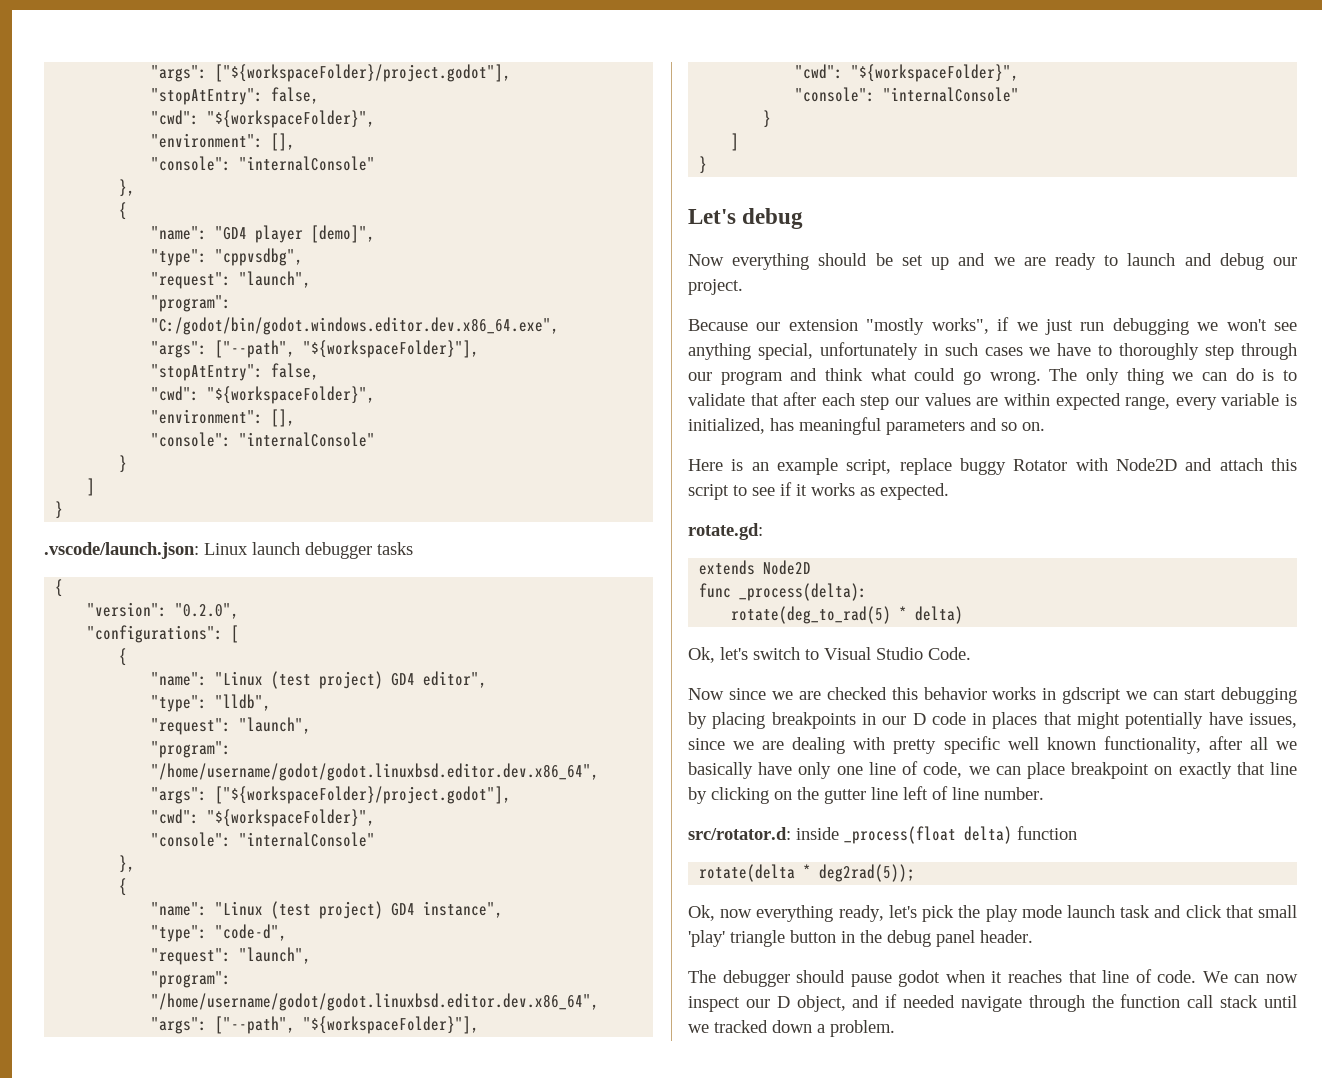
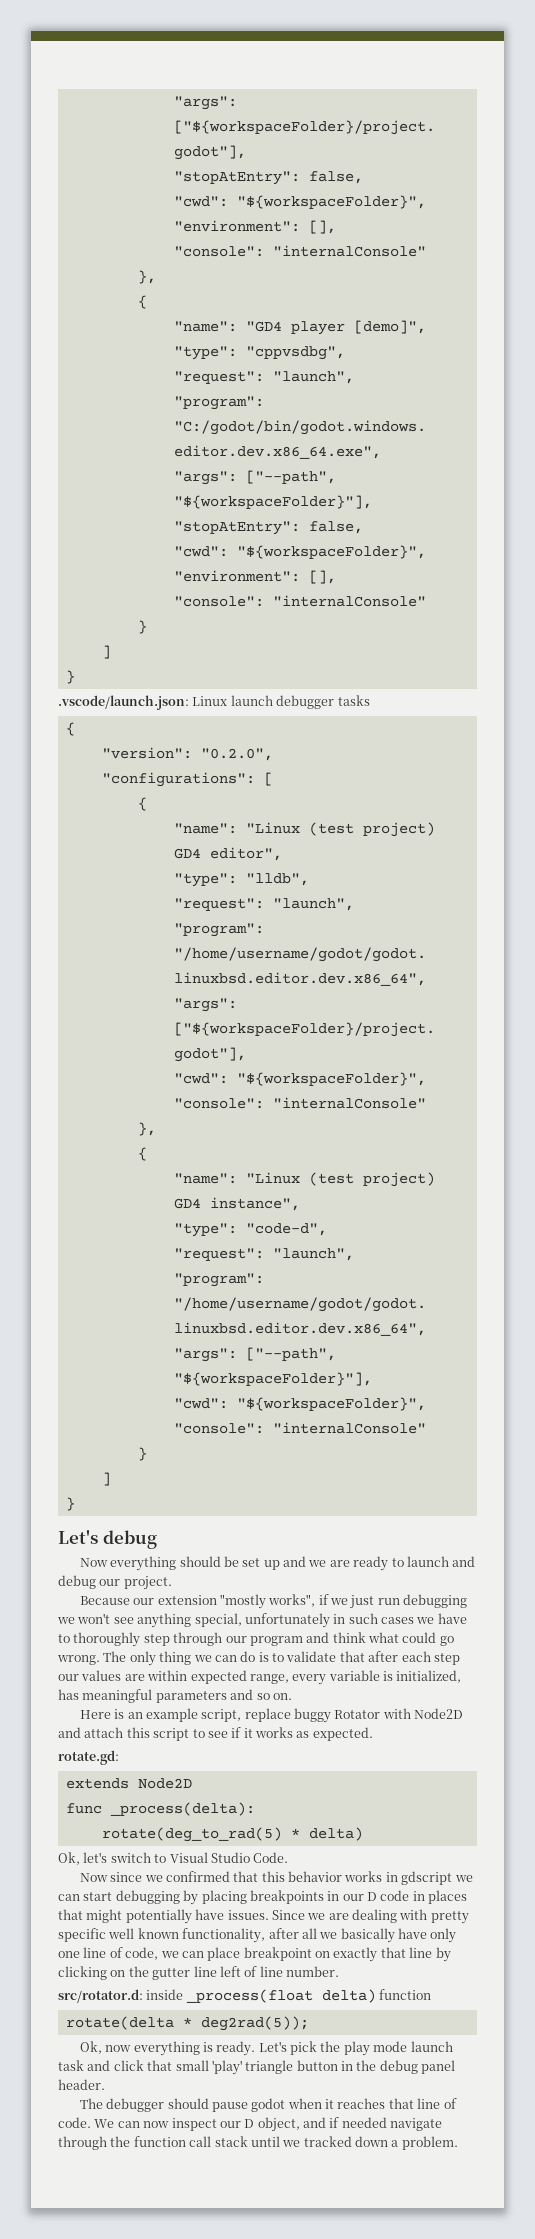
- Now since we are checked this behavior works in gdscript we can start debugging by placing breakpoints in our D code in places that might potentially have issues, since we are dealing with pretty specific well known functionality, after all we basically have only one line of code, we can place breakpoint on exactly that line by clicking on the gutter line left of line number.
+ Now since we confirmed that this behavior works in gdscript we can start debugging by placing breakpoints in our D code in places that might potentially have issues. Since we are dealing with pretty specific well known functionality, after all we basically have only one line of code, we can place breakpoint on exactly that line by clicking on the gutter line left of line number.
- Ok, now everything ready, let's pick the play mode launch task and click that small 'play' triangle button in the debug panel header.
+ Ok, now everything is ready. Let's pick the play mode launch task and click that small 'play' triangle button in the debug panel header.

